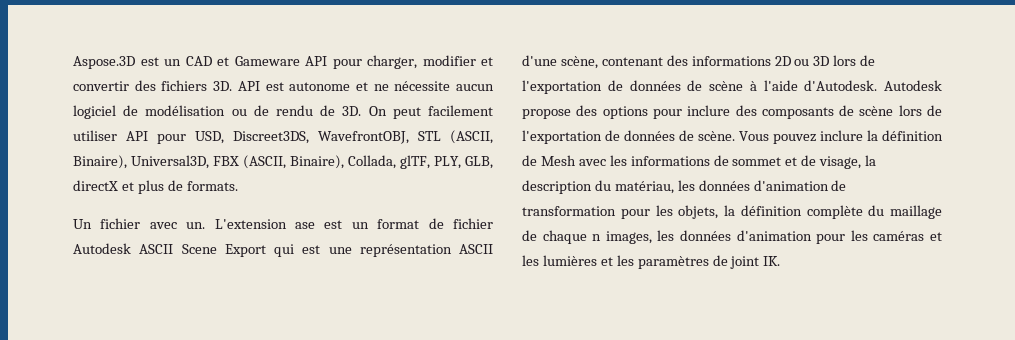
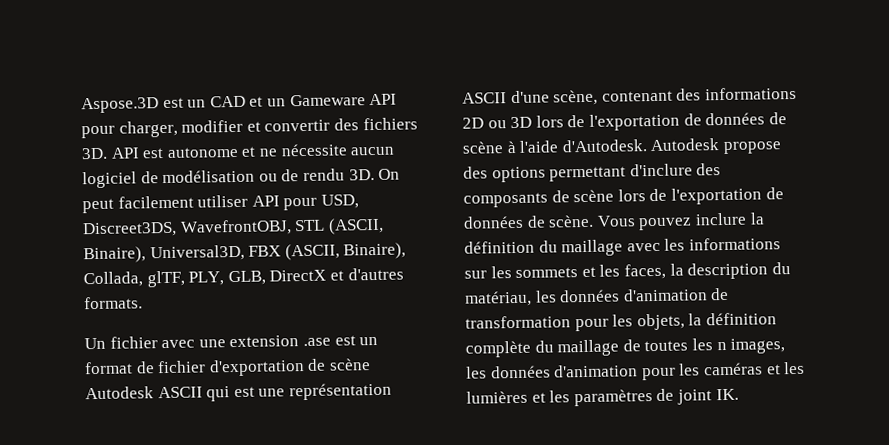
- Aspose.3D est un CAD et Gameware API pour charger, modifier et convertir des fichiers 3D.
+ Aspose.3D est un CAD et un Gameware API pour charger, modifier et convertir des fichiers 3D.
- API est autonome et ne nécessite aucun logiciel de modélisation ou de rendu de 3D.
+ API est autonome et ne nécessite aucun logiciel de modélisation ou de rendu 3D.
- On peut facilement utiliser API pour USD, Discreet3DS, WavefrontOBJ, STL (ASCII, Binaire), Universal3D, FBX (ASCII, Binaire), Collada, glTF, PLY, GLB, directX et plus de formats.
+ On peut facilement utiliser API pour USD, Discreet3DS, WavefrontOBJ, STL (ASCII, Binaire), Universal3D, FBX (ASCII, Binaire), Collada, glTF, PLY, GLB, DirectX et d'autres formats.
- Un fichier avec un. L'extension ase est un format de fichier Autodesk ASCII Scene Export qui est une représentation ASCII d'une scène, contenant des informations 2D ou 3D lors de l'exportation de données de scène à l'aide d'Autodesk.
+ Un fichier avec une extension .ase est un format de fichier d'exportation de scène Autodesk ASCII qui est une représentation ASCII d'une scène, contenant des informations 2D ou 3D lors de l'exportation de données de scène à l'aide d'Autodesk.
- Autodesk propose des options pour inclure des composants de scène lors de l'exportation de données de scène.
+ Autodesk propose des options permettant d'inclure des composants de scène lors de l'exportation de données de scène.
- Vous pouvez inclure la définition de Mesh avec les informations de sommet et de visage, la description du matériau, les données d'animation de transformation pour les objets, la définition complète du maillage de chaque n images, les données d'animation pour les caméras et les lumières et les paramètres de joint IK.
+ Vous pouvez inclure la définition du maillage avec les informations sur les sommets et les faces, la description du matériau, les données d'animation de transformation pour les objets, la définition complète du maillage de toutes les n images, les données d'animation pour les caméras et les lumières et les paramètres de joint IK.

